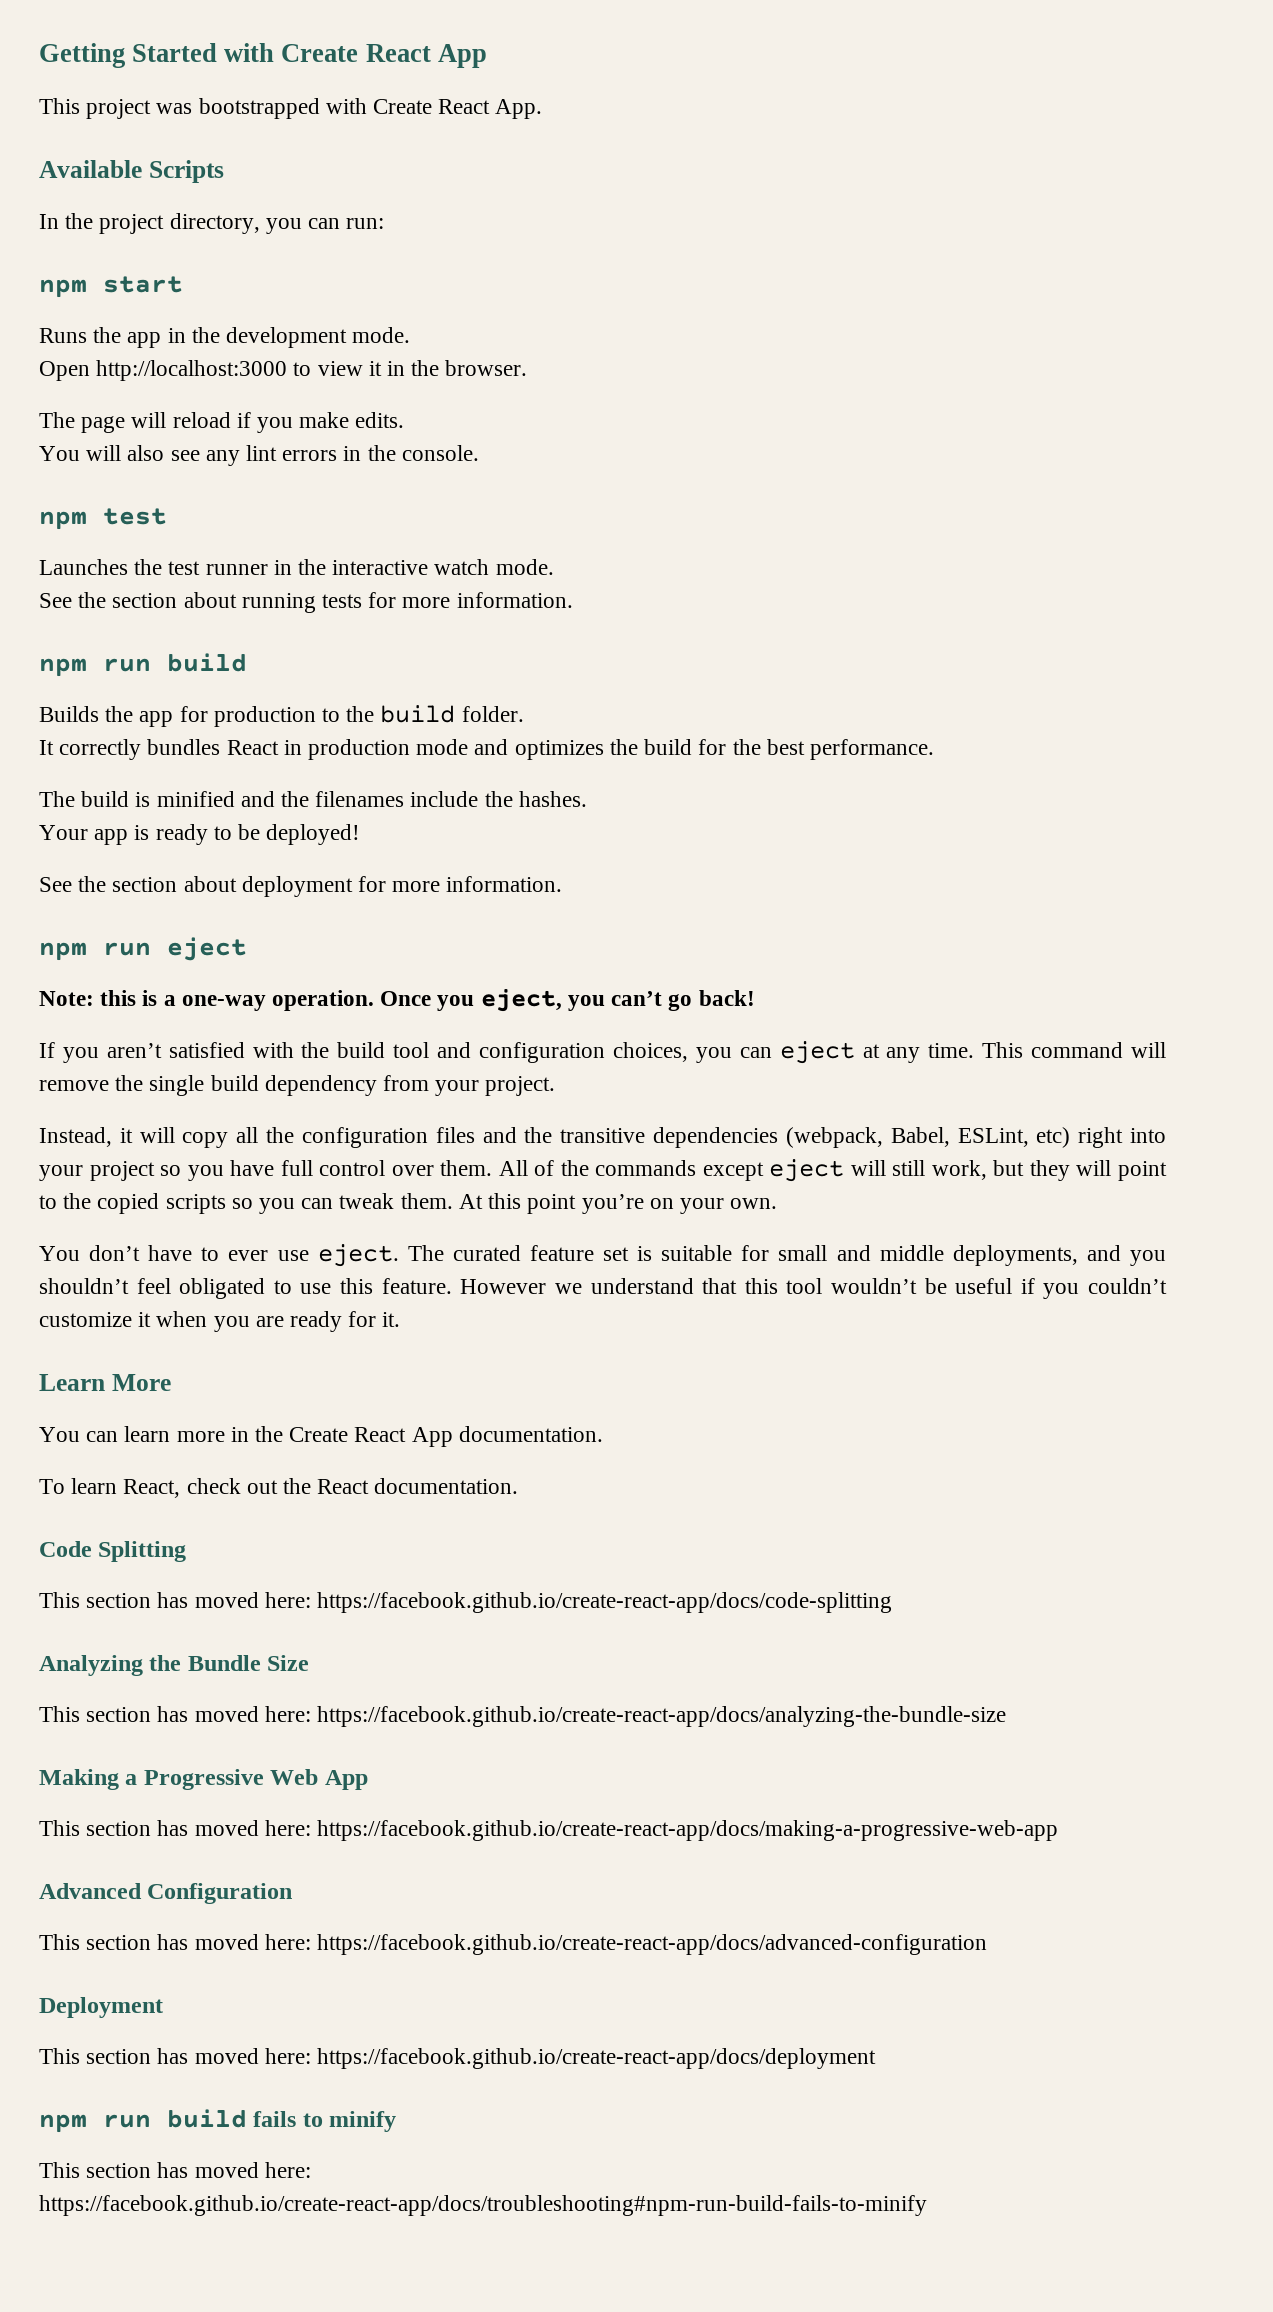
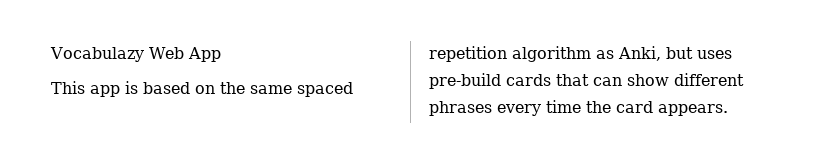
- Getting Started with Create React App
- This project was bootstrapped with Create React App.
- Available Scripts
- In the project directory, you can run:
- npm start
- Runs the app in the development mode.
- Open http://localhost:3000 to view it in the browser.
- The page will reload if you make edits.
- You will also see any lint errors in the console.
- npm test
- Launches the test runner in the interactive watch mode.
- See the section about running tests for more information.
- npm run build
- Builds the app for production to the build folder.
- It correctly bundles React in production mode and optimizes the build for the best performance.
- The build is minified and the filenames include the hashes.
- Your app is ready to be deployed!
- See the section about deployment for more information.
- npm run eject
- Note: this is a one-way operation. Once you eject, you can’t go back!
- If you aren’t satisfied with the build tool and configuration choices, you can eject at any time. This command will remove the single build dependency from your project.
- Instead, it will copy all the configuration files and the transitive dependencies (webpack, Babel, ESLint, etc) right into your project so you have full control over them. All of the commands except eject will still work, but they will point to the copied scripts so you can tweak them. At this point you’re on your own.
- You don’t have to ever use eject. The curated feature set is suitable for small and middle deployments, and you shouldn’t feel obligated to use this feature. However we understand that this tool wouldn’t be useful if you couldn’t customize it when you are ready for it.
- Learn More
- You can learn more in the Create React App documentation.
- To learn React, check out the React documentation.
- Code Splitting
- This section has moved here: https://facebook.github.io/create-react-app/docs/code-splitting
- Analyzing the Bundle Size
- This section has moved here: https://facebook.github.io/create-react-app/docs/analyzing-the-bundle-size
- Making a Progressive Web App
- This section has moved here: https://facebook.github.io/create-react-app/docs/making-a-progressive-web-app
- Advanced Configuration
- This section has moved here: https://facebook.github.io/create-react-app/docs/advanced-configuration
- Deployment
- This section has moved here: https://facebook.github.io/create-react-app/docs/deployment
- npm run build fails to minify
- This section has moved here: https://facebook.github.io/create-react-app/docs/troubleshooting#npm-run-build-fails-to-minify
+ Vocabulazy Web App
+ This app is based on the same spaced repetition algorithm as Anki, but uses pre-build cards that can show different phrases every time the card appears.

